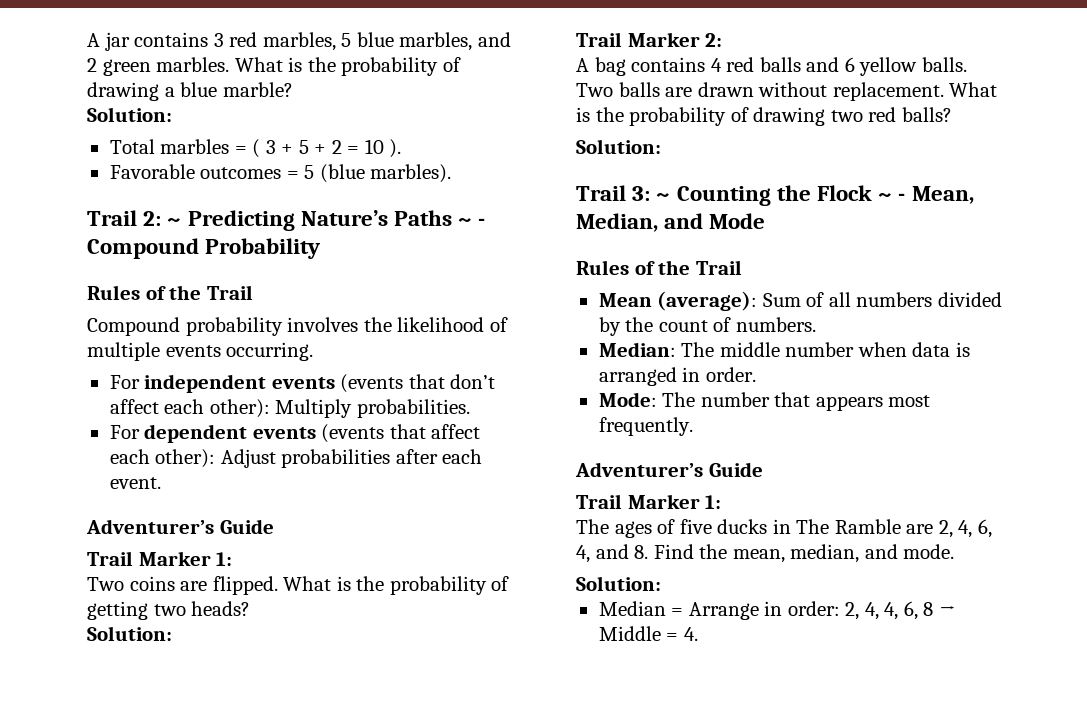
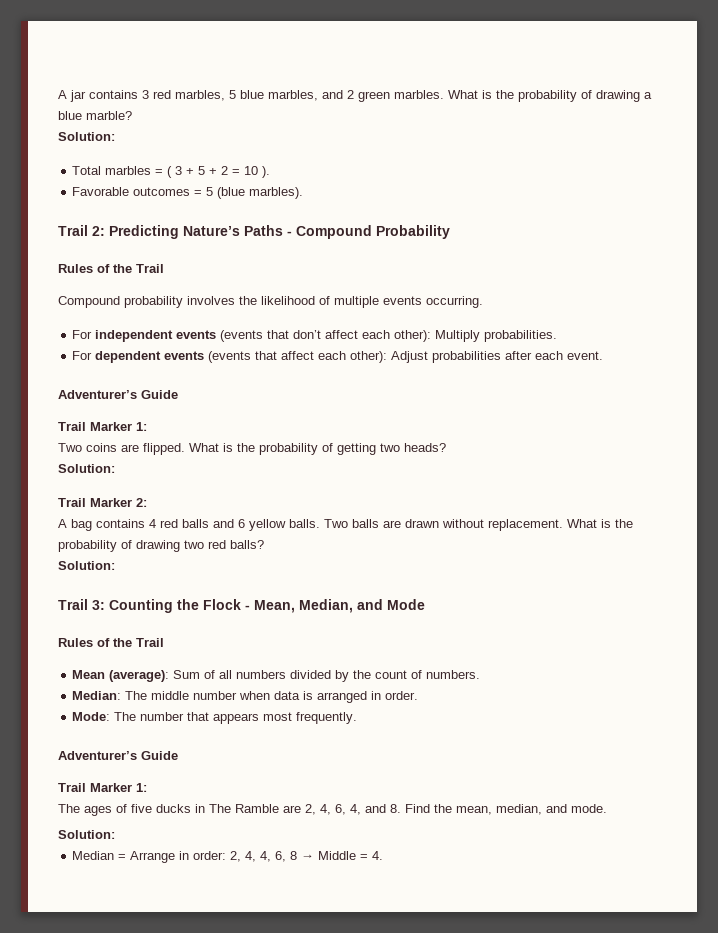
- Trail 2: ~ Predicting Nature’s Paths ~ - Compound Probability
+ Trail 2: Predicting Nature’s Paths - Compound Probability
- Trail 3: ~ Counting the Flock ~ - Mean, Median, and Mode
+ Trail 3: Counting the Flock - Mean, Median, and Mode

